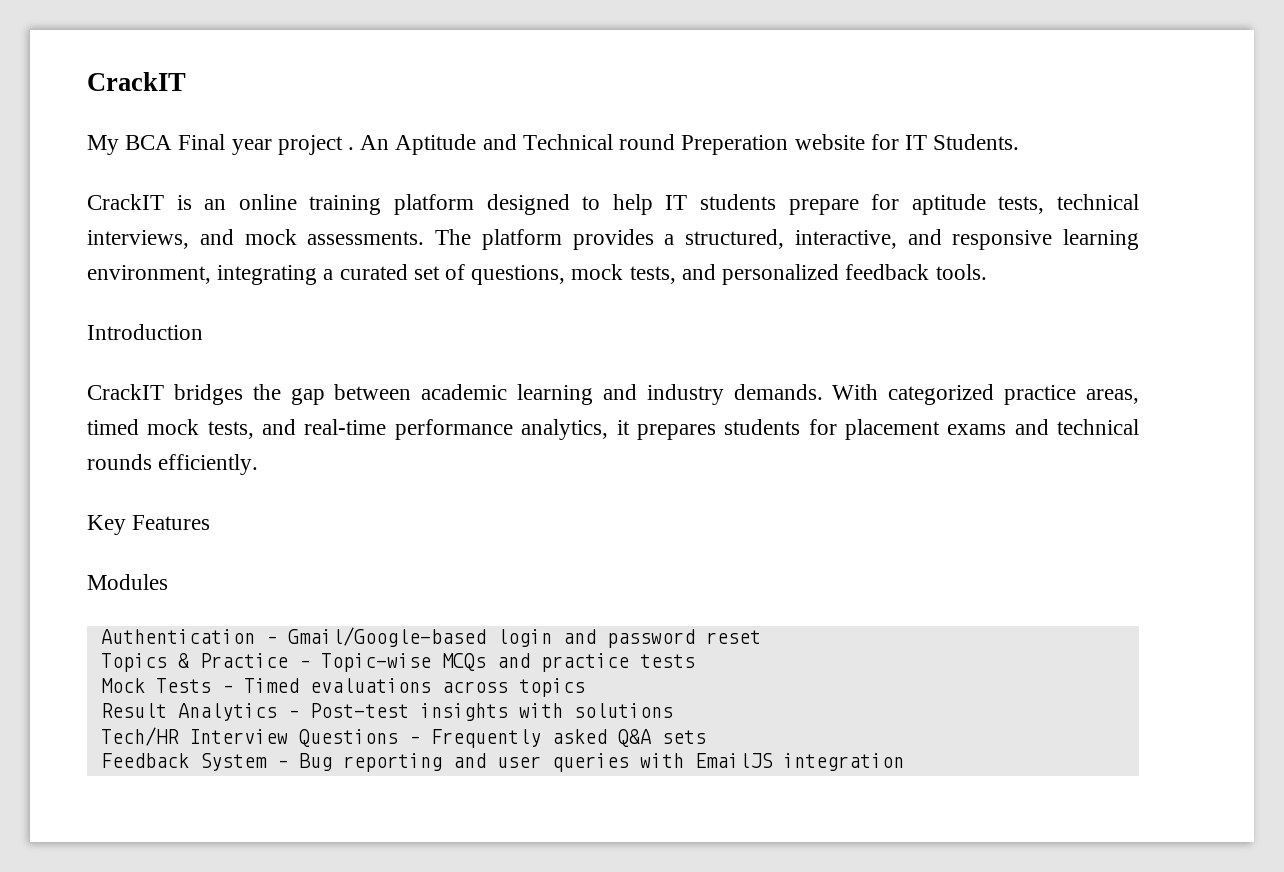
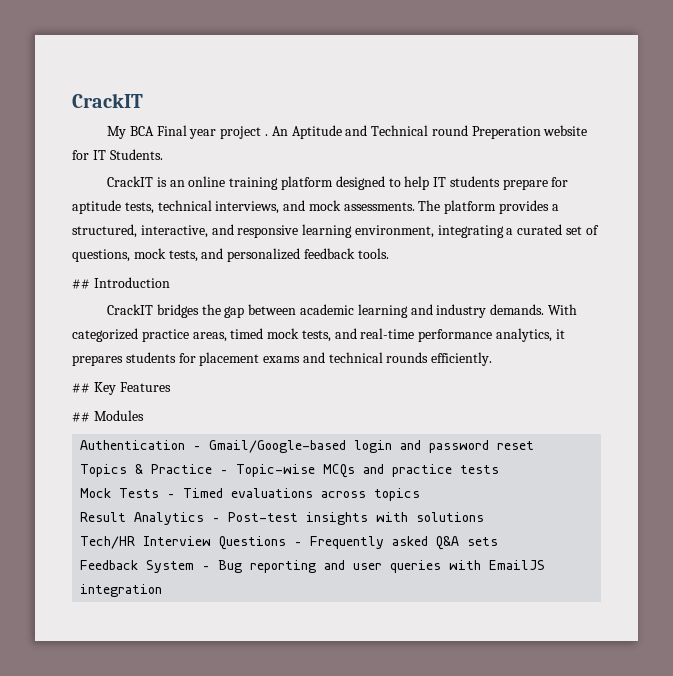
- Introduction
+ ## Introduction
- Key Features
+ ## Key Features
- Modules
+ ## Modules

